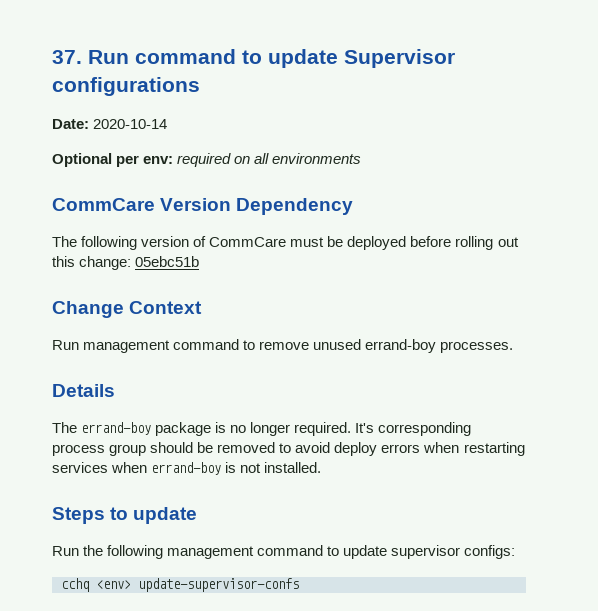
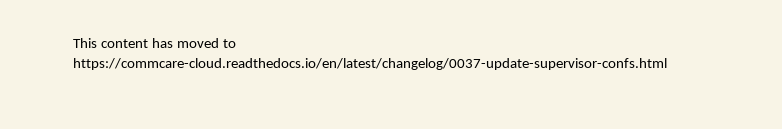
- 37. Run command to update Supervisor configurations
- Date: 2020-10-14
- Optional per env: required on all environments
- CommCare Version Dependency
- The following version of CommCare must be deployed before rolling out this change: 05ebc51b
- Change Context
- Run management command to remove unused errand-boy processes.
- Details
- The errand-boy package is no longer required. It's corresponding process group should be removed to avoid deploy errors when restarting services when errand-boy is not installed.
- Steps to update
- Run the following management command to update supervisor configs:
- cchq <env> update-supervisor-confs
+ This content has moved to https://commcare-cloud.readthedocs.io/en/latest/changelog/0037-update-supervisor-confs.html

